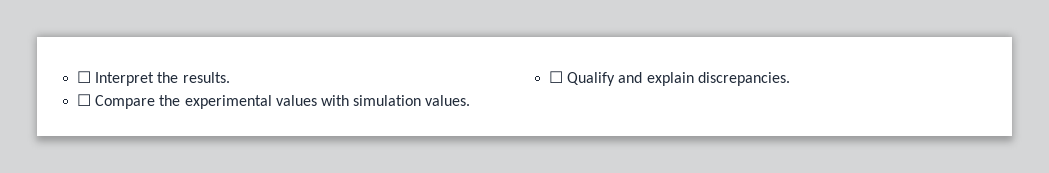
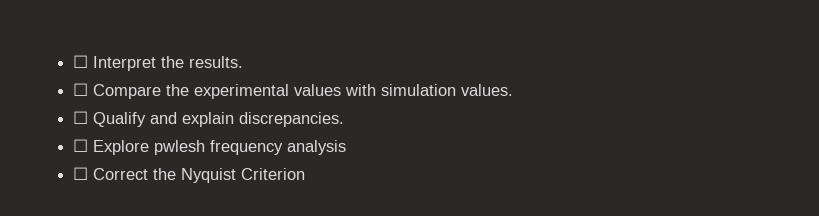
+ ☐ Explore pwlesh frequency analysis
+ ☐ Correct the Nyquist Criterion

